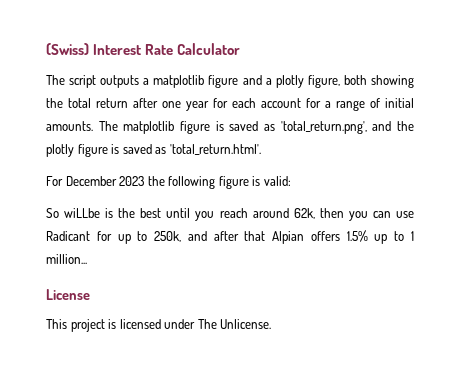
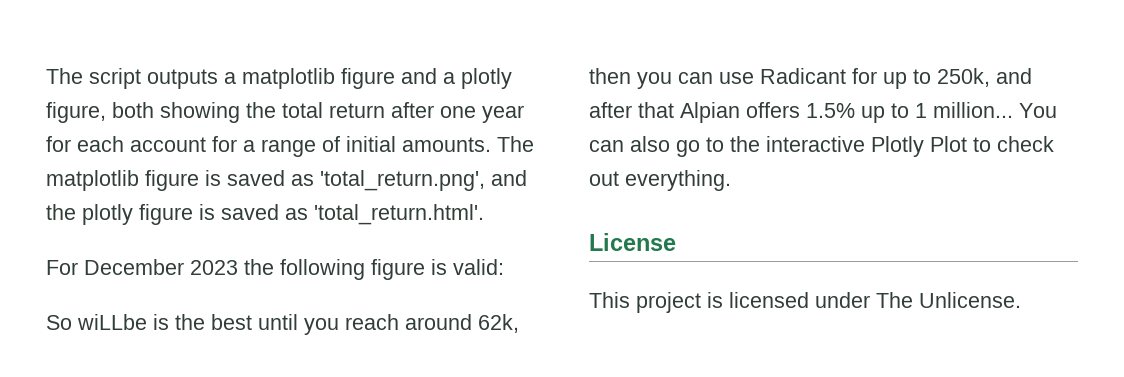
- (Swiss) Interest Rate Calculator
+ You can also go to the interactive Plotly Plot to check out everything.

